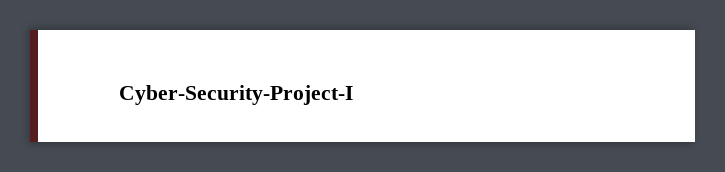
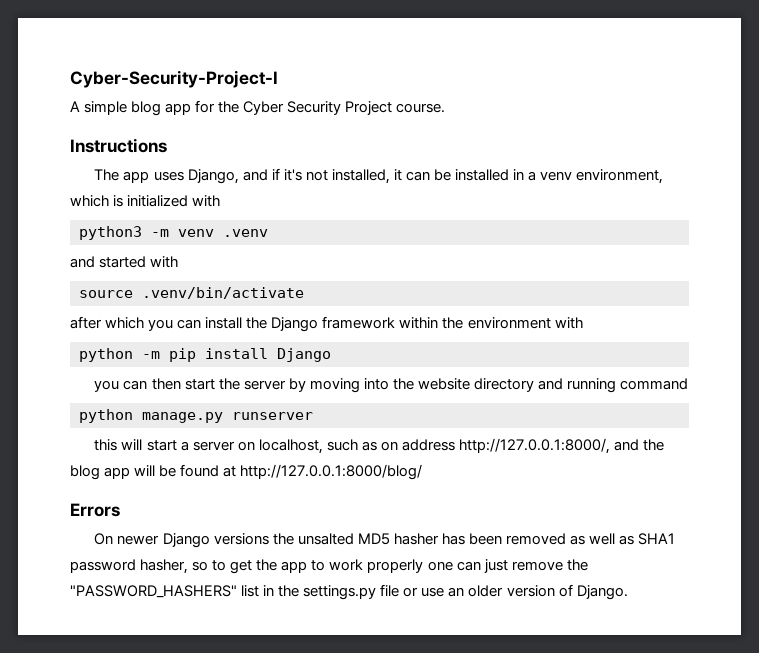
+ A simple blog app for the Cyber Security Project course.
+ Instructions
+ The app uses Django, and if it's not installed, it can be installed in a venv environment, which is initialized with
+ python3 -m venv .venv
+ and started with
+ source .venv/bin/activate
+ after which you can install the Django framework within the environment with
+ python -m pip install Django
+ you can then start the server by moving into the website directory and running command
+ python manage.py runserver
+ this will start a server on localhost, such as on address http://127.0.0.1:8000/, and the blog app will be found at http://127.0.0.1:8000/blog/
+ Errors
+ On newer Django versions the unsalted MD5 hasher has been removed as well as SHA1 password hasher, so to get the app to work properly one can just remove the "PASSWORD_HASHERS" list in the settings.py file or use an older version of Django.

